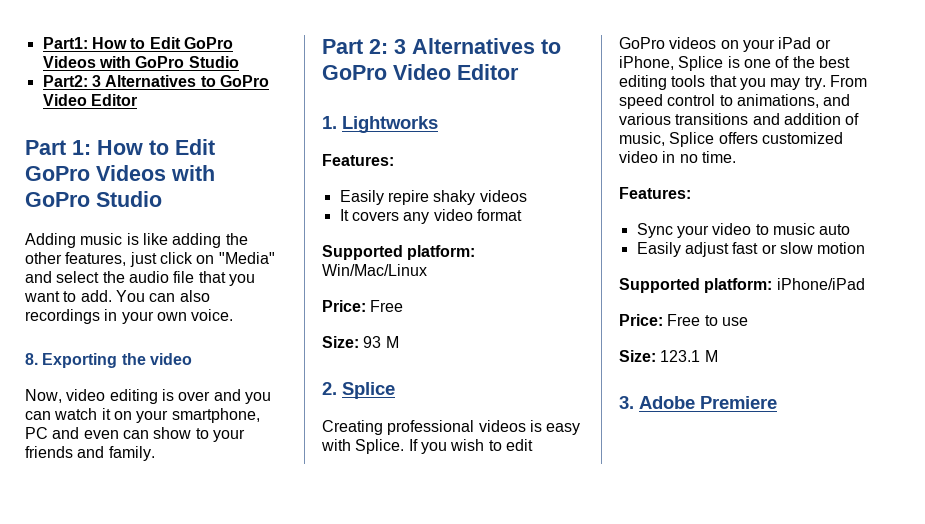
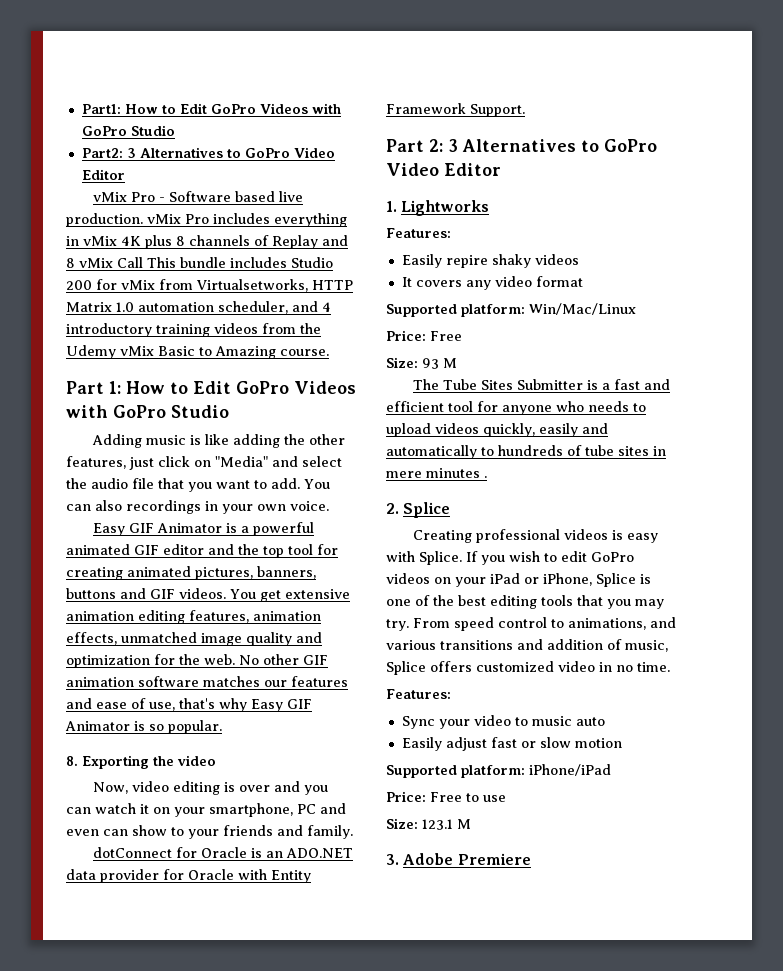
+ vMix Pro - Software based live production. vMix Pro includes everything in vMix 4K plus 8 channels of Replay and 8 vMix Call This bundle includes Studio 200 for vMix from Virtualsetworks, HTTP Matrix 1.0 automation scheduler, and 4 introductory training videos from the Udemy vMix Basic to Amazing course.
+ Easy GIF Animator is a powerful animated GIF editor and the top tool for creating animated pictures, banners, buttons and GIF videos. You get extensive animation editing features, animation effects, unmatched image quality and optimization for the web. No other GIF animation software matches our features and ease of use, that's why Easy GIF Animator is so popular.
+ dotConnect for Oracle is an ADO.NET data provider for Oracle with Entity Framework Support.
+ The Tube Sites Submitter is a fast and efficient tool for anyone who needs to upload videos quickly, easily and automatically to hundreds of tube sites in mere minutes .

